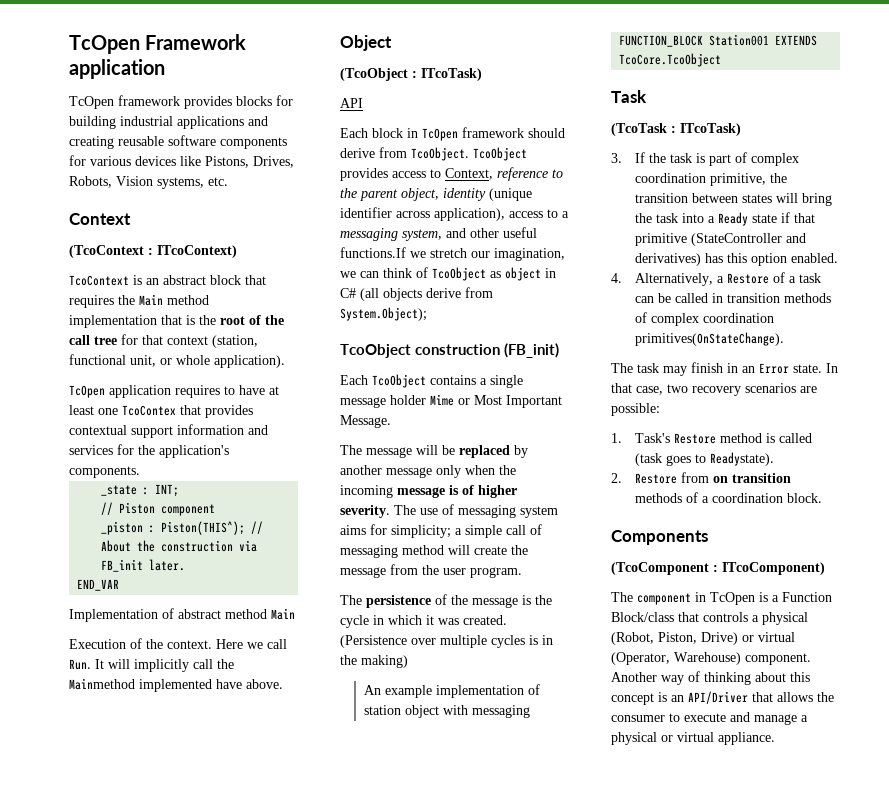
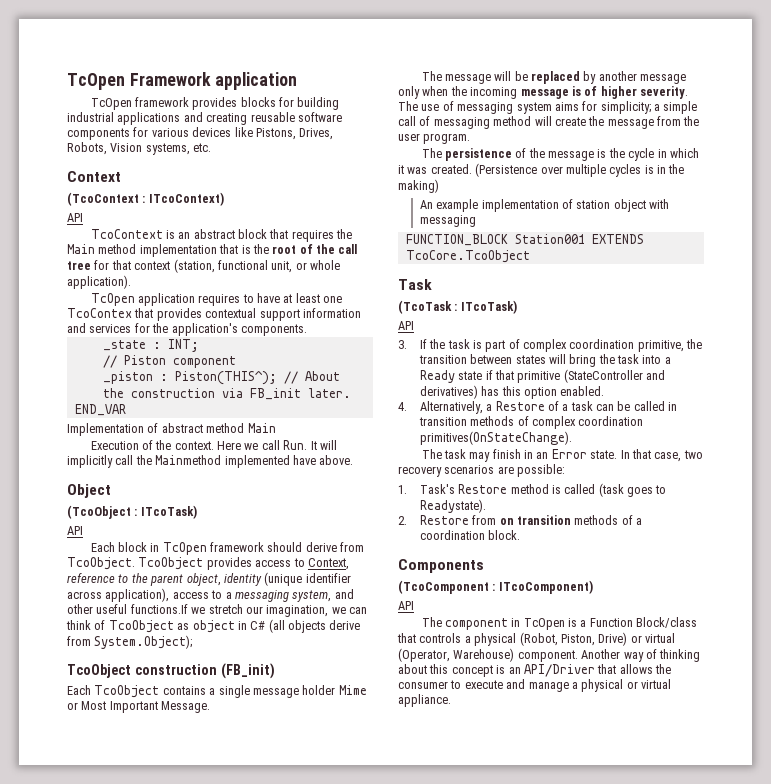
  (TcoContext : ITcoContext)
+ API
  (TcoTask : ITcoTask)
+ API
  (TcoComponent : ITcoComponent)
+ API

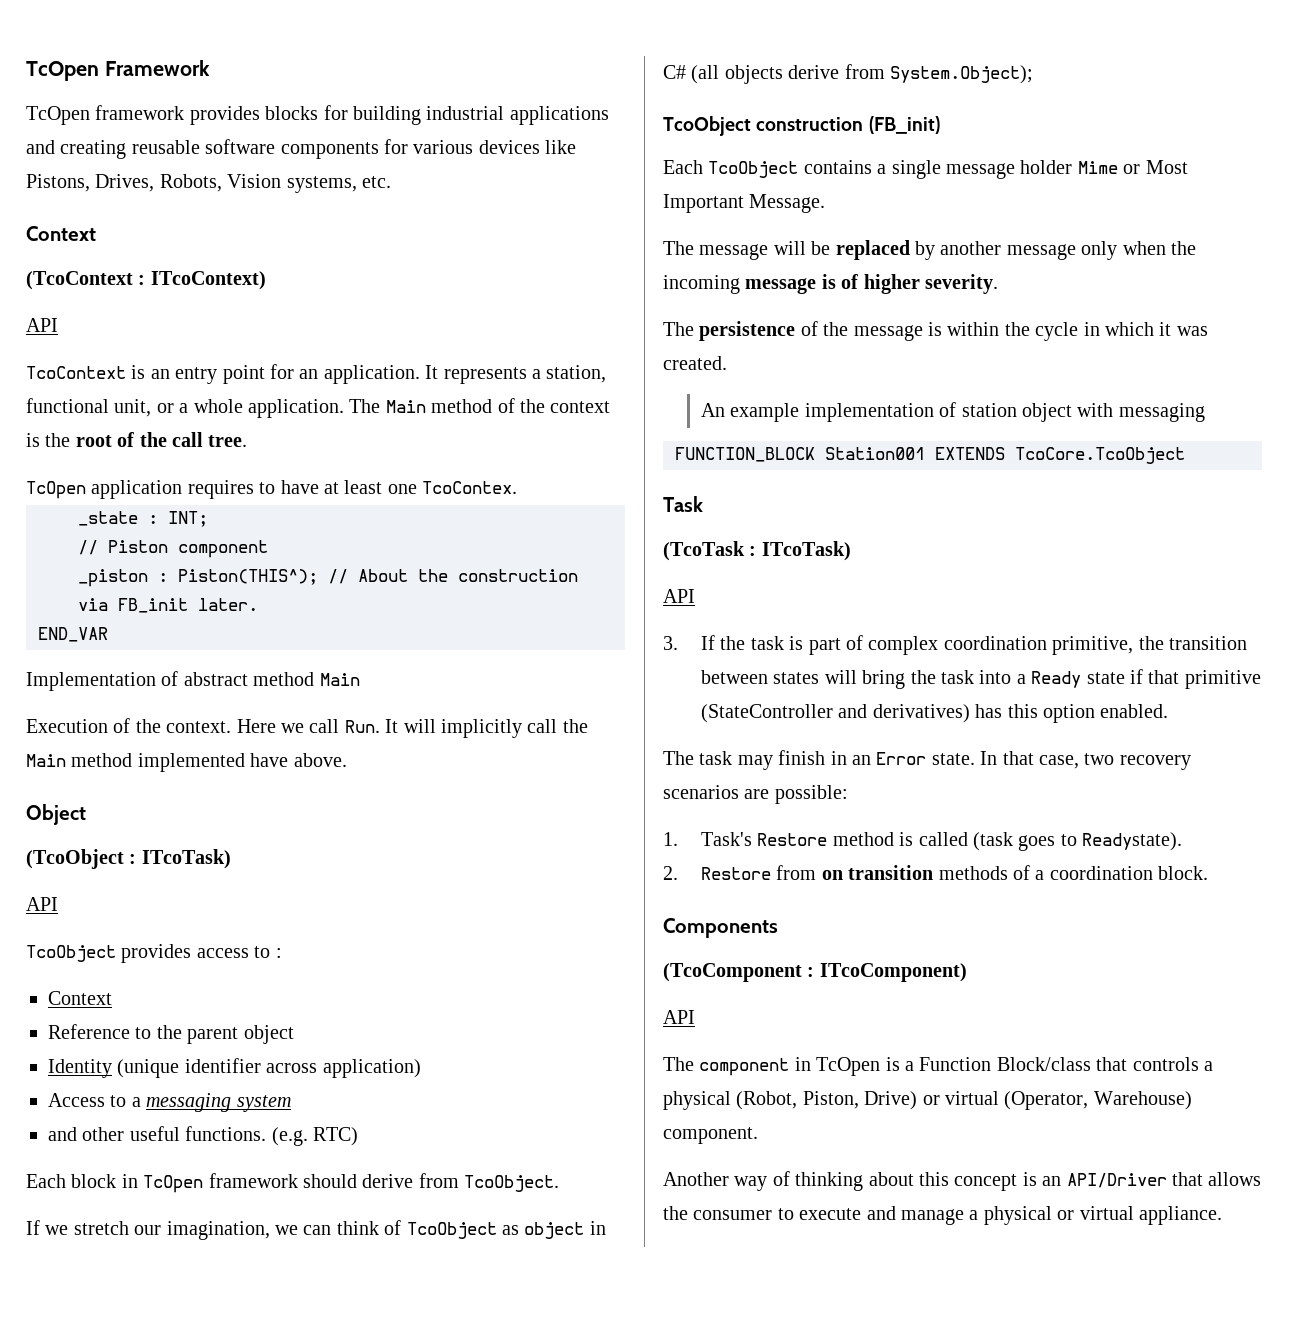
- TcOpen Framework application
+ TcOpen Framework
- TcoContext is an abstract block that requires the Main method implementation that is the root of the call tree for that context (station, functional unit, or whole application).
+ TcoContext is an entry point for an application. It represents a station, functional unit, or a whole application. The Main method of the context is the root of the call tree.
- TcOpen application requires to have at least one TcoContex that provides contextual support information and services for the application's components.
+ TcOpen application requires to have at least one TcoContex.
- Here we call Run. It will implicitly call the Mainmethod implemented have above.
+ Here we call Run. It will implicitly call the Main method implemented have above.
+ TcoObject provides access to :
+ Context
+ Reference to the parent object
+ Identity (unique identifier across application)
+ Access to a messaging system
+ and other useful functions. (e.g. RTC)
- Each block in TcOpen framework should derive from TcoObject. TcoObject provides access to Context, reference to the parent object, identity (unique identifier across application), access to a messaging system, and other useful functions.If we stretch our imagination, we can think of TcoObject as object in C# (all objects derive from System.Object);
+ Each block in TcOpen framework should derive from TcoObject.
+ If we stretch our imagination, we can think of TcoObject as object in C# (all objects derive from System.Object);
- The use of messaging system aims for simplicity; a simple call of messaging method will create the message from the user program.
- The persistence of the message is the cycle in which it was created. (Persistence over multiple cycles is in the making)
+ The persistence of the message is within the cycle in which it was created.
- 4. Alternatively, a Restore of a task can be called in transition methods of complex coordination primitives(OnStateChange).
- The component in TcOpen is a Function Block/class that controls a physical (Robot, Piston, Drive) or virtual (Operator, Warehouse) component. Another way of thinking about this concept is an API/Driver that allows the consumer to execute and manage a physical or virtual appliance.
+ The component in TcOpen is a Function Block/class that controls a physical (Robot, Piston, Drive) or virtual (Operator, Warehouse) component.
+ Another way of thinking about this concept is an API/Driver that allows the consumer to execute and manage a physical or virtual appliance.

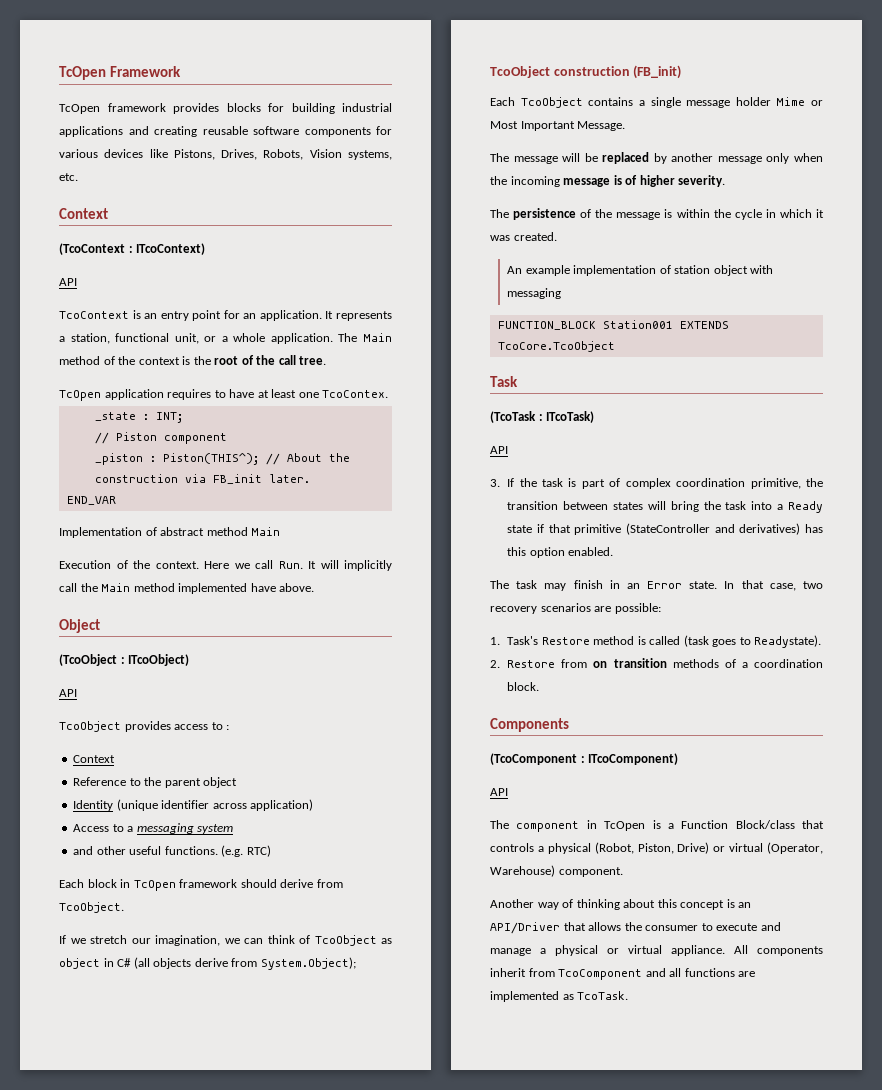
- (TcoObject : ITcoTask)
+ (TcoObject : ITcoObject)
+ All components inherit from TcoComponent and all functions are implemented as TcoTask.

